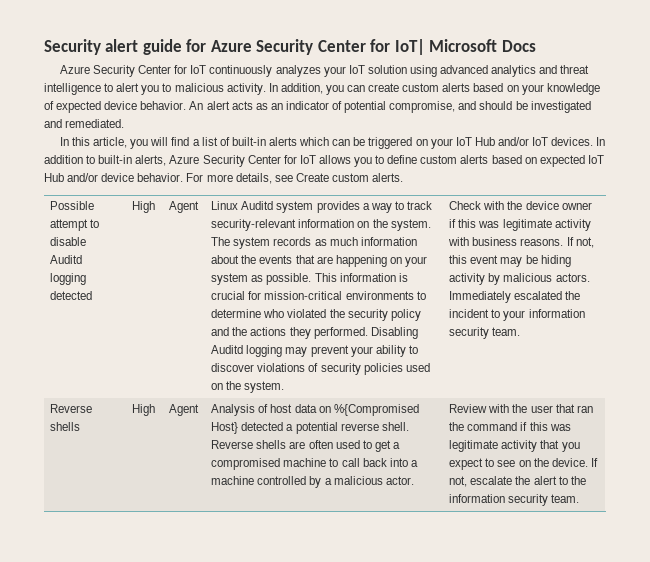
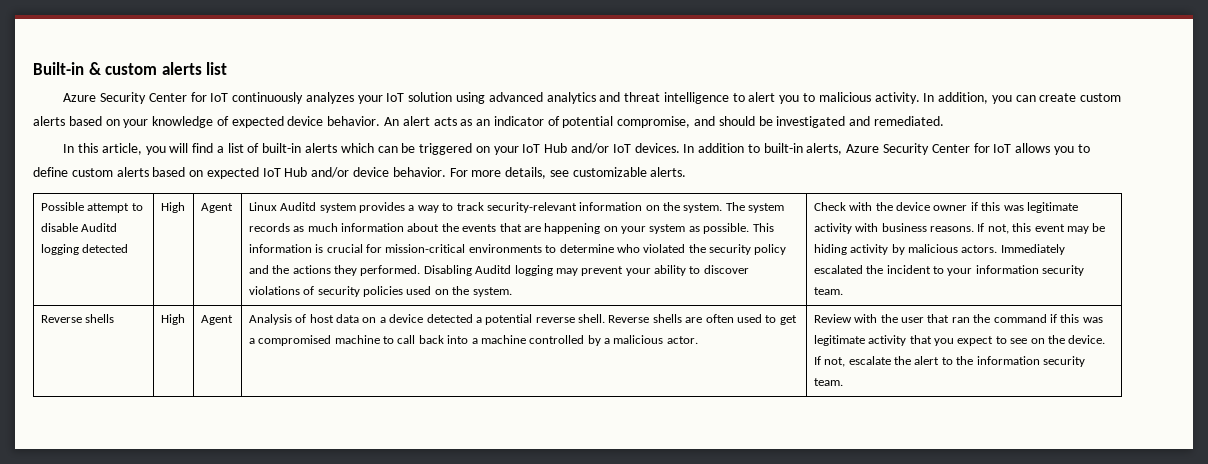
- Security alert guide for Azure Security Center for IoT| Microsoft Docs
+ Built-in & custom alerts list
- For more details, see Create custom alerts.
+ For more details, see customizable alerts.
- Analysis of host data on %{Compromised Host} detected a potential reverse shell.
+ Analysis of host data on a device detected a potential reverse shell.

